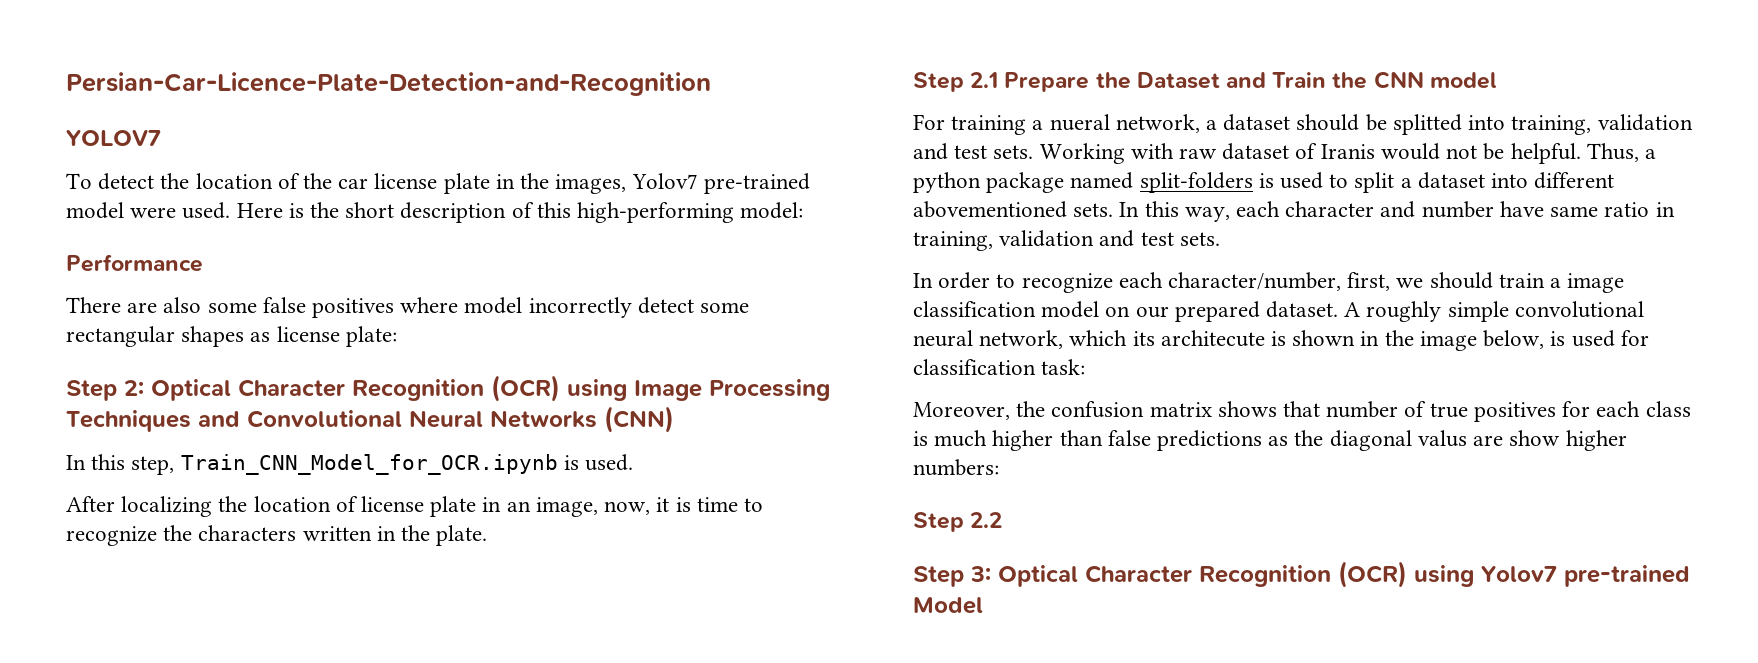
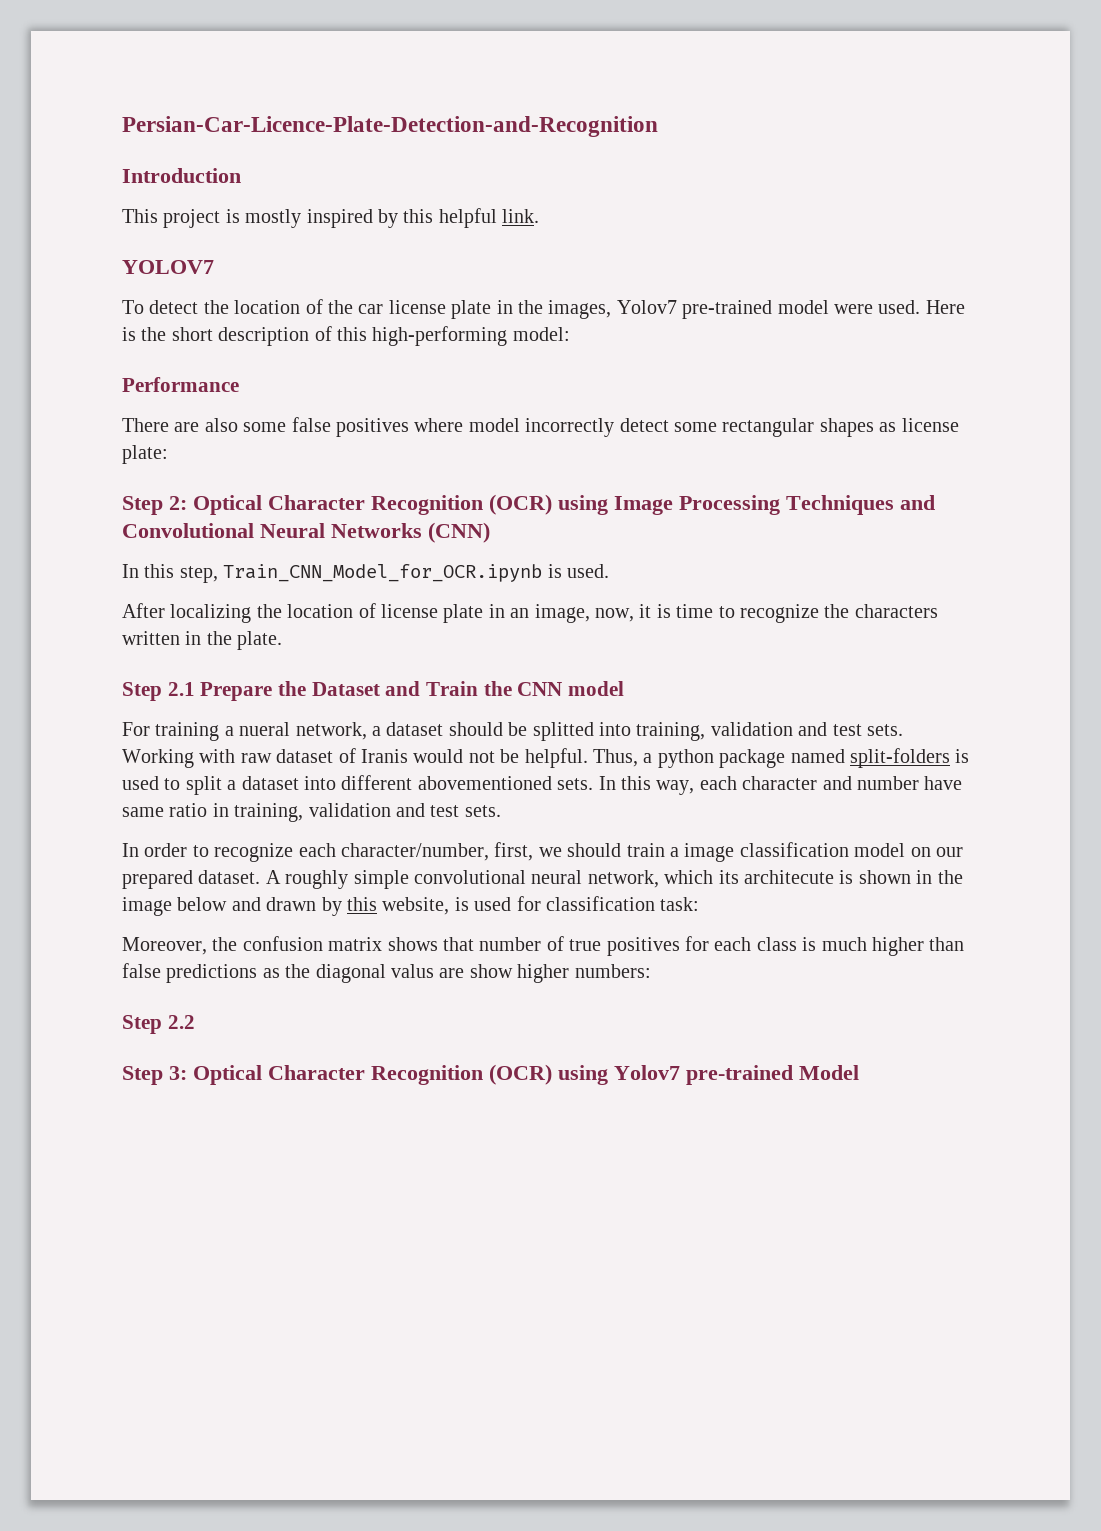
+ Introduction
+ This project is mostly inspired by this helpful link.
- A roughly simple convolutional neural network, which its architecute is shown in the image below, is used for classification task:
+ A roughly simple convolutional neural network, which its architecute is shown in the image below and drawn by this website, is used for classification task:

